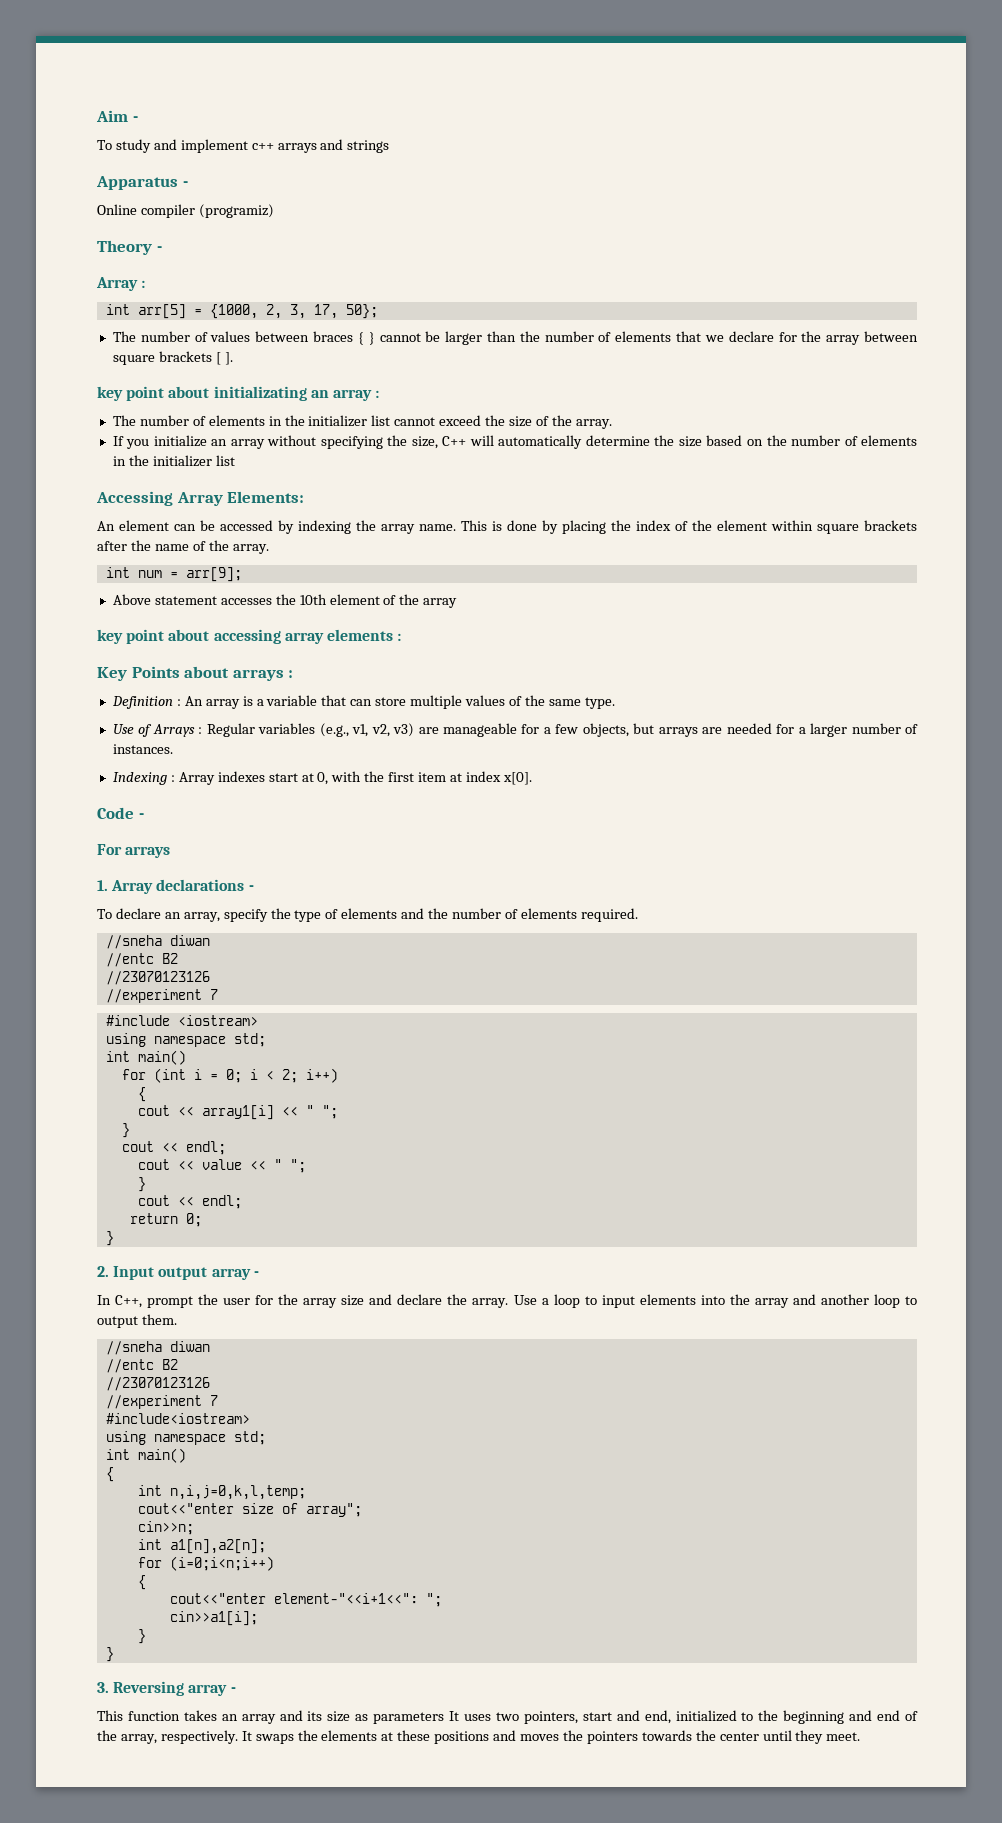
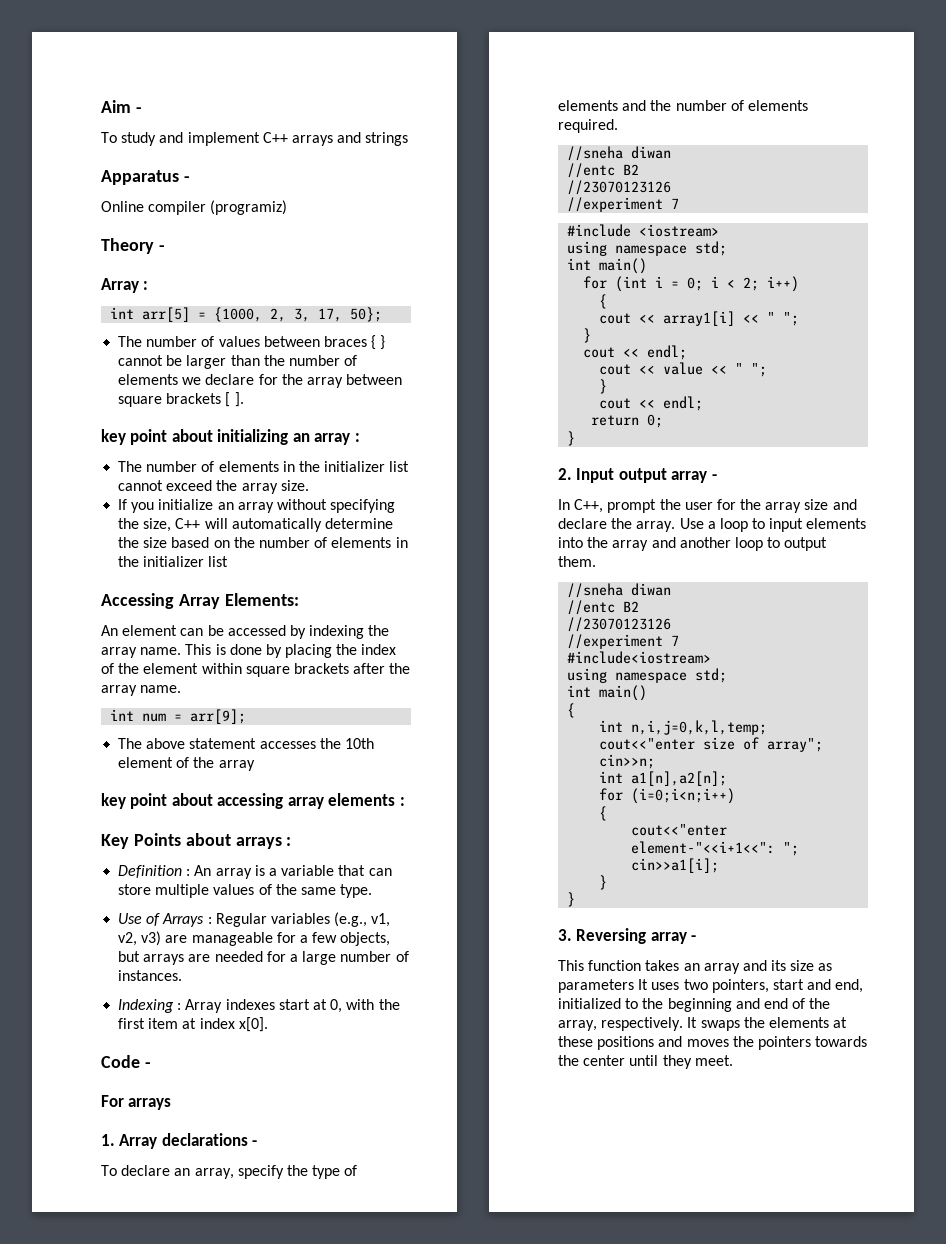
- To study and implement c++ arrays and strings
+ To study and implement C++ arrays and strings
- The number of values between braces { } cannot be larger than the number of elements that we declare for the array between square brackets [ ].
+ The number of values between braces { } cannot be larger than the number of elements we declare for the array between square brackets [ ].
- key point about initializating an array :
+ key point about initializing an array :
- The number of elements in the initializer list cannot exceed the size of the array.
+ The number of elements in the initializer list cannot exceed the array size.
- This is done by placing the index of the element within square brackets after the name of the array.
+ This is done by placing the index of the element within square brackets after the array name.
- Above statement accesses the 10th element of the array
+ The above statement accesses the 10th element of the array
- Use of Arrays : Regular variables (e.g., v1, v2, v3) are manageable for a few objects, but arrays are needed for a larger number of instances.
+ Use of Arrays : Regular variables (e.g., v1, v2, v3) are manageable for a few objects, but arrays are needed for a large number of instances.

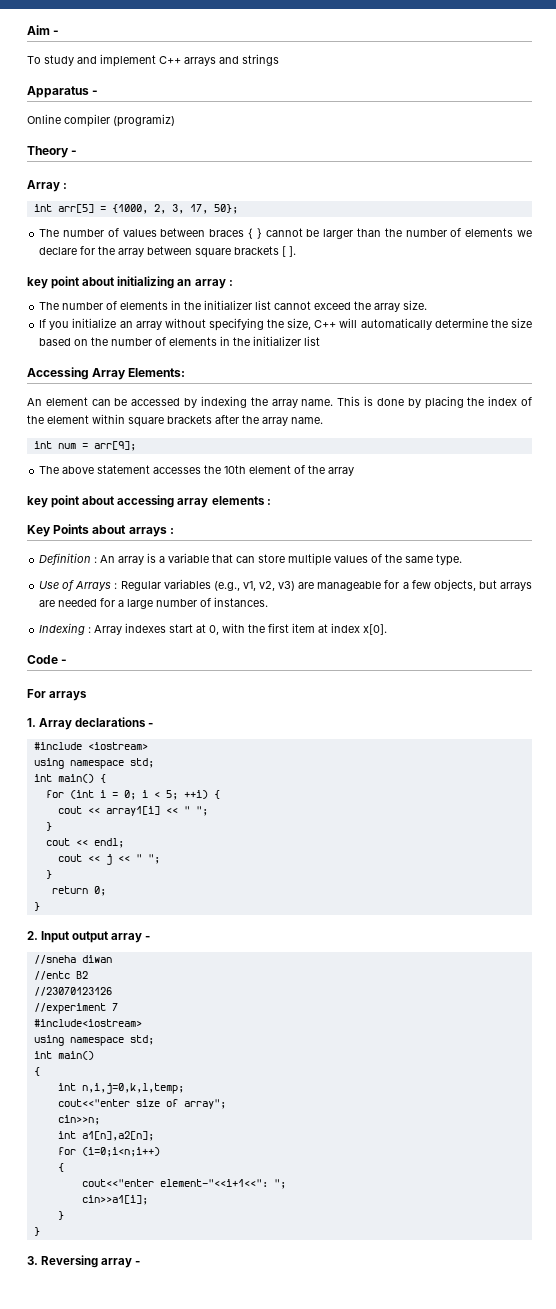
- To declare an array, specify the type of elements and the number of elements required.
- //sneha diwan
- //entc B2
- //23070123126
- //experiment 7
  #include <iostream>
  using namespace std;
- int main()
+ int main() {
- for (int i = 0; i < 2; i++)
- {
+ for (int i = 0; i < 5; ++i) {
- cout << value << " ";
+ cout << j << " ";
  }
- cout << endl;
- In C++, prompt the user for the array size and declare the array. Use a loop to input elements into the array and another loop to output them.
- This function takes an array and its size as parameters It uses two pointers, start and end, initialized to the beginning and end of the array, respectively. It swaps the elements at these positions and moves the pointers towards the center until they meet.

